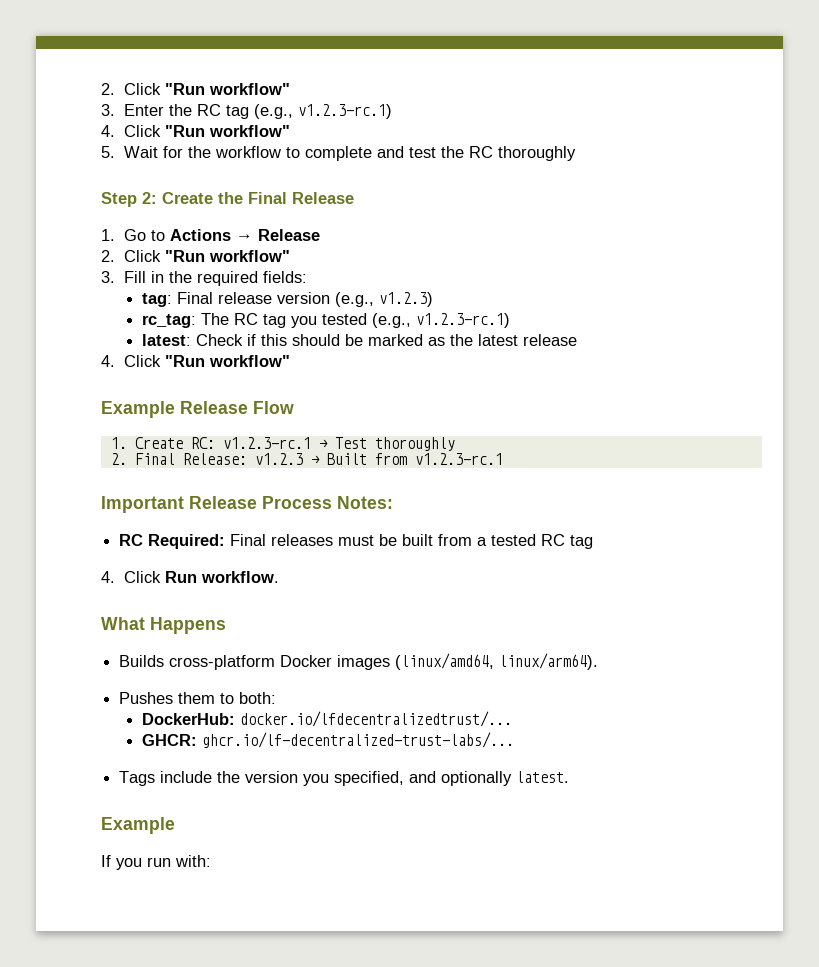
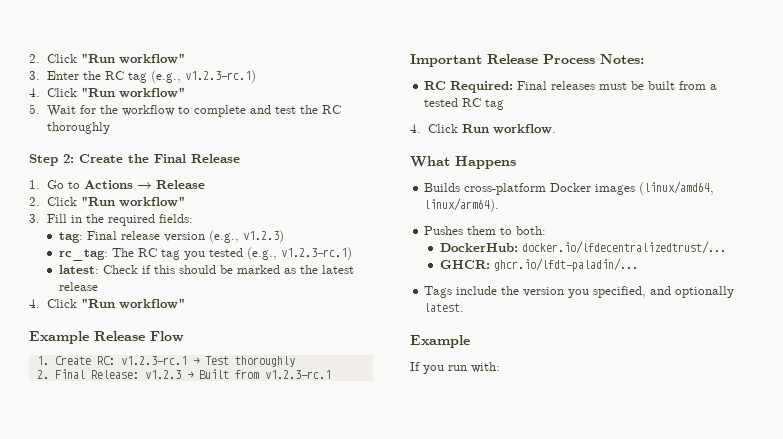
- GHCR: ghcr.io/lf-decentralized-trust-labs/...
+ GHCR: ghcr.io/lfdt-paladin/...

